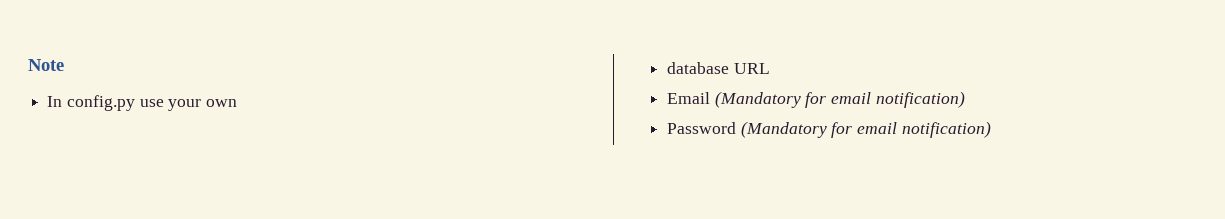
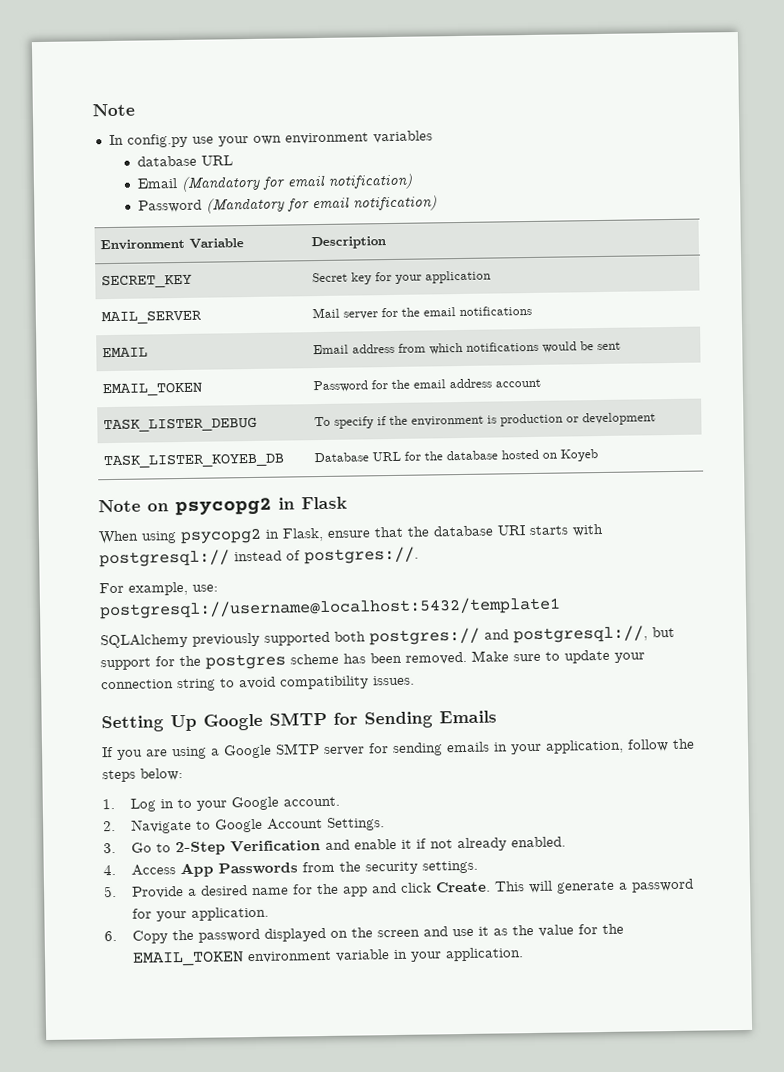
- In config.py use your own
+ In config.py use your own environment variables
+ Environment Variable | Description
+ SECRET_KEY | Secret key for your application
+ MAIL_SERVER | Mail server for the email notifications
+ EMAIL | Email address from which notifications would be sent
+ EMAIL_TOKEN | Password for the email address account
+ TASK_LISTER_DEBUG | To specify if the environment is production or development
+ TASK_LISTER_KOYEB_DB | Database URL for the database hosted on Koyeb
+ Note on psycopg2 in Flask
+ When using psycopg2 in Flask, ensure that the database URI starts with postgresql:// instead of postgres://.
+ For example, use:
+ postgresql://username@localhost:5432/template1
+ SQLAlchemy previously supported both postgres:// and postgresql://, but support for the postgres scheme has been removed. Make sure to update your connection string to avoid compatibility issues.
+ Setting Up Google SMTP for Sending Emails
+ If you are using a Google SMTP server for sending emails in your application, follow the steps below:
+ 1. Log in to your Google account.
+ 2. Navigate to Google Account Settings.
+ 3. Go to 2-Step Verification and enable it if not already enabled.
+ 4. Access App Passwords from the security settings.
+ 5. Provide a desired name for the app and click Create. This will generate a password for your application.
+ 6. Copy the password displayed on the screen and use it as the value for the EMAIL_TOKEN environment variable in your application.

